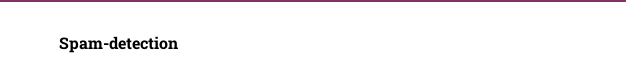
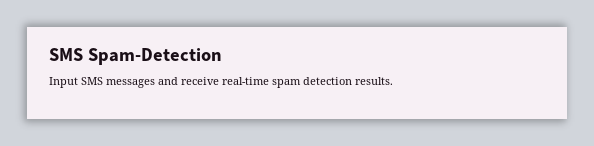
- Spam-detection
+ SMS Spam-Detection
+ Input SMS messages and receive real-time spam detection results.

